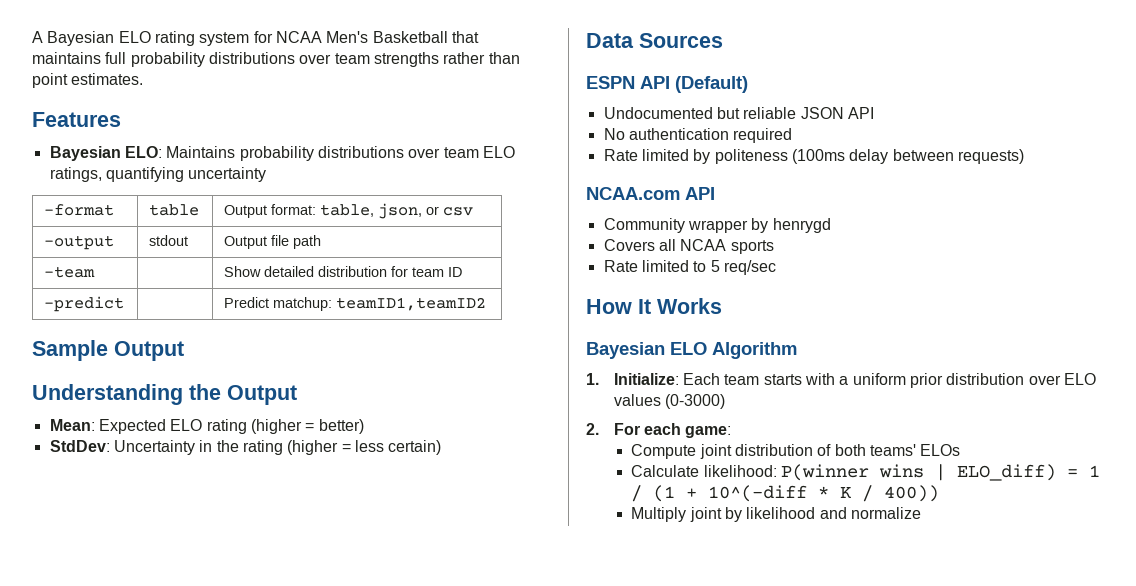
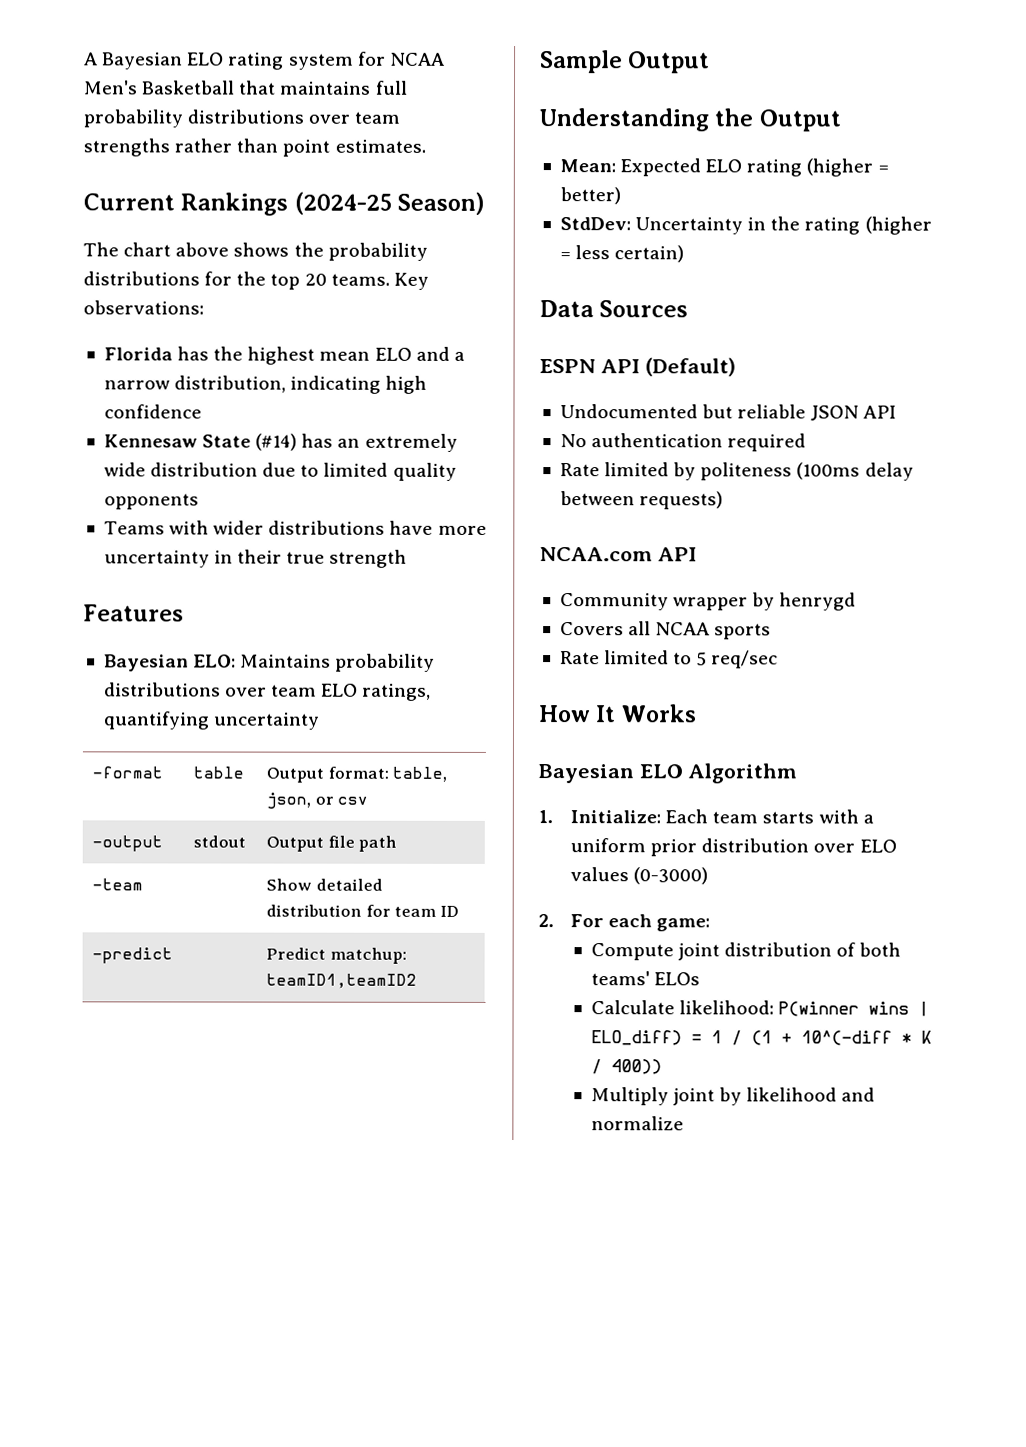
+ Current Rankings (2024-25 Season)
+ The chart above shows the probability distributions for the top 20 teams. Key observations:
+ Florida has the highest mean ELO and a narrow distribution, indicating high confidence
+ Kennesaw State (#14) has an extremely wide distribution due to limited quality opponents
+ Teams with wider distributions have more uncertainty in their true strength

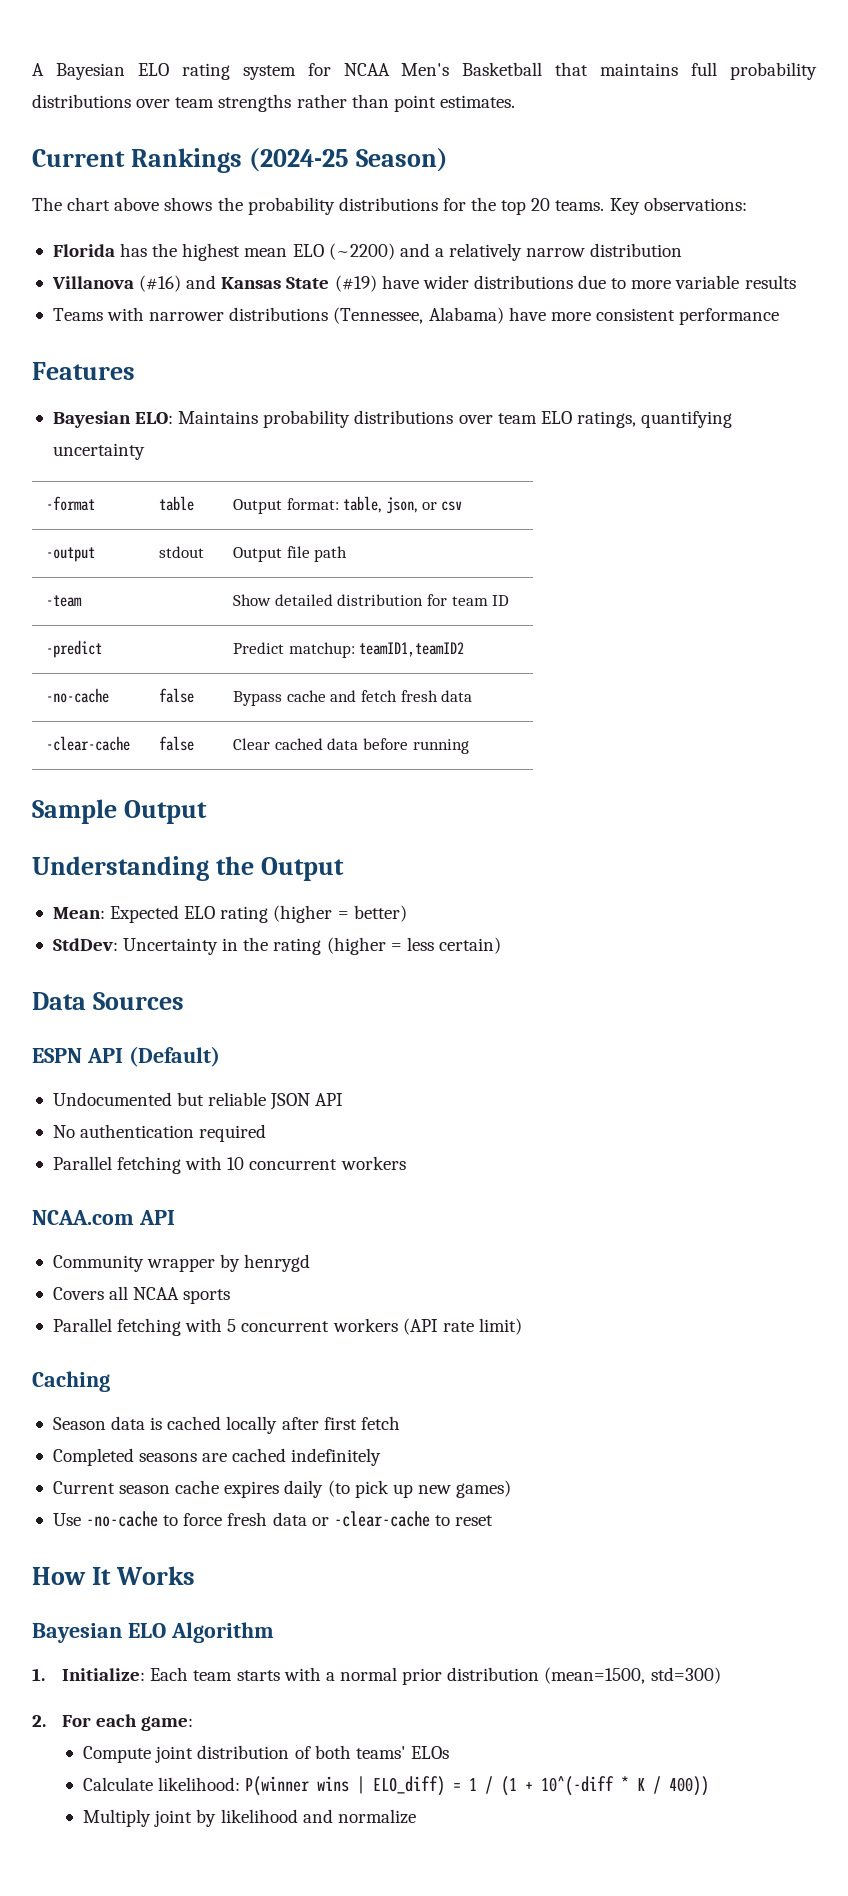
- Florida has the highest mean ELO and a narrow distribution, indicating high confidence
- Kennesaw State (#14) has an extremely wide distribution due to limited quality opponents
- Teams with wider distributions have more uncertainty in their true strength
+ Florida has the highest mean ELO (~2200) and a relatively narrow distribution
+ Villanova (#16) and Kansas State (#19) have wider distributions due to more variable results
+ Teams with narrower distributions (Tennessee, Alabama) have more consistent performance
+ -no-cache | false | Bypass cache and fetch fresh data
+ -clear-cache | false | Clear cached data before running
- Rate limited by politeness (100ms delay between requests)
+ Parallel fetching with 10 concurrent workers
- Rate limited to 5 req/sec
+ Parallel fetching with 5 concurrent workers (API rate limit)
+ Caching
+ Season data is cached locally after first fetch
+ Completed seasons are cached indefinitely
+ Current season cache expires daily (to pick up new games)
+ Use -no-cache to force fresh data or -clear-cache to reset
- 1. Initialize: Each team starts with a uniform prior distribution over ELO values (0-3000)
+ 1. Initialize: Each team starts with a normal prior distribution (mean=1500, std=300)

